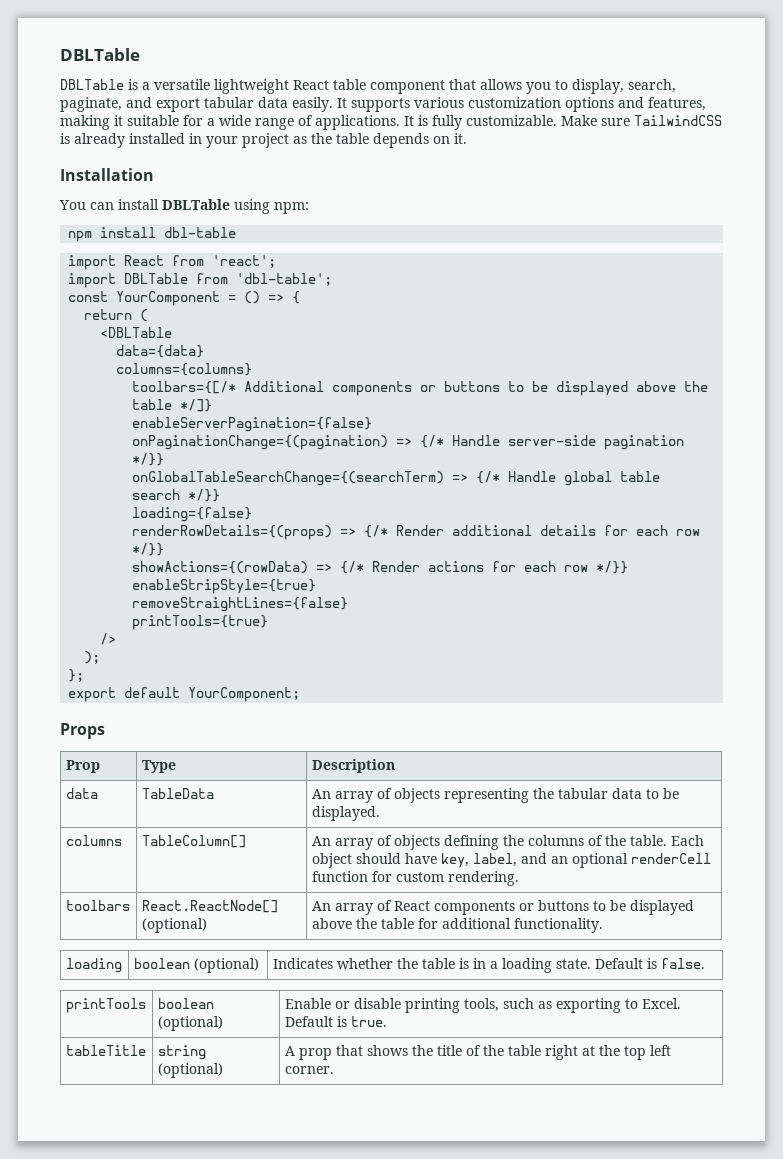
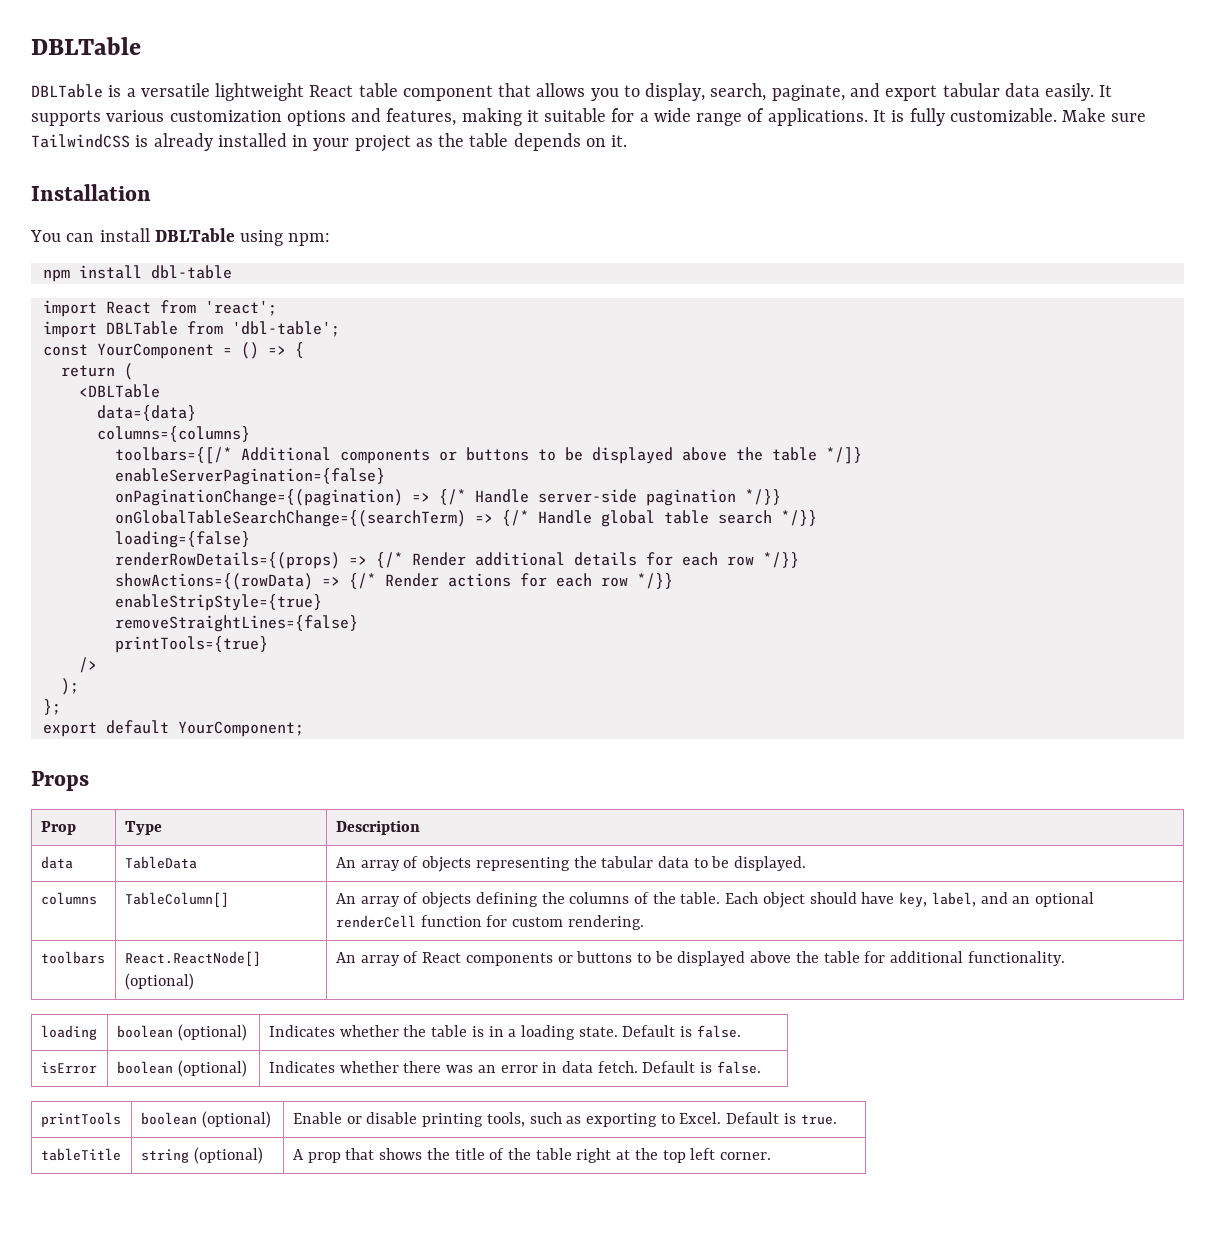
+ isError | boolean (optional) | Indicates whether there was an error in data fetch. Default is false.

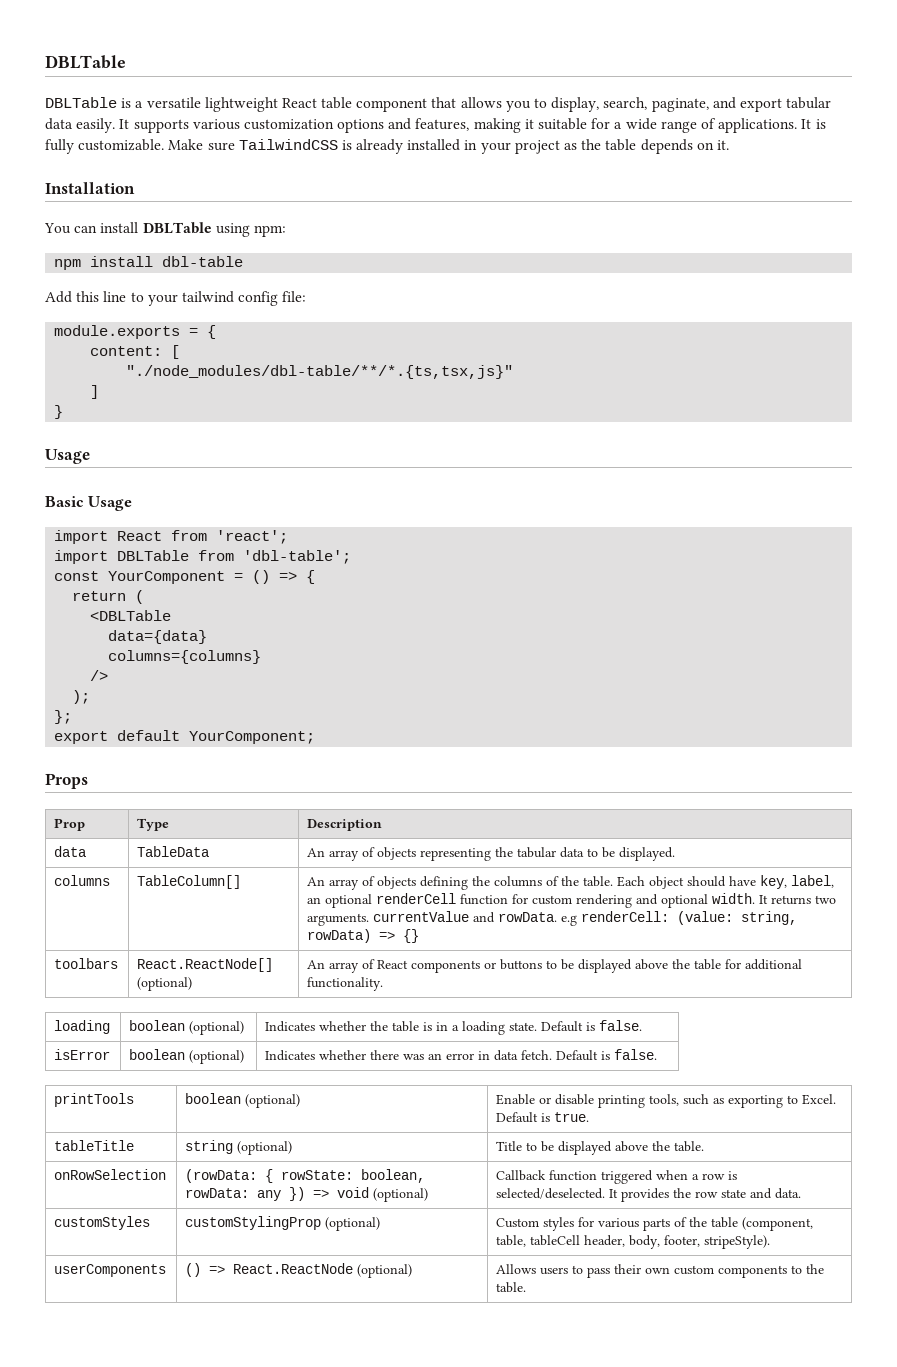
+ Add this line to your tailwind config file:
+ module.exports = {
+ content: [
+ "./node_modules/dbl-table/**/*.{ts,tsx,js}"
+ ]
+ }
+ Usage
+ Basic Usage
- toolbars={[/* Additional components or buttons to be displayed above the table */]}
- enableServerPagination={false}
- onPaginationChange={(pagination) => {/* Handle server-side pagination */}}
- onGlobalTableSearchChange={(searchTerm) => {/* Handle global table search */}}
- loading={false}
- renderRowDetails={(props) => {/* Render additional details for each row */}}
- showActions={(rowData) => {/* Render actions for each row */}}
- enableStripStyle={true}
- removeStraightLines={false}
- printTools={true}
- Each object should have key, label, and an optional renderCell function for custom rendering.
+ Each object should have key, label, an optional renderCell function for custom rendering and optional width. It returns two arguments. currentValue and rowData. e.g renderCell: (value: string, rowData) => {}
- tableTitle | string (optional) | A prop that shows the title of the table right at the top left corner.
+ tableTitle | string (optional) | Title to be displayed above the table.
+ onRowSelection | (rowData: { rowState: boolean, rowData: any }) => void (optional) | Callback function triggered when a row is selected/deselected. It provides the row state and data.
+ customStyles | customStylingProp (optional) | Custom styles for various parts of the table (component, table, tableCell header, body, footer, stripeStyle).
+ userComponents | () => React.ReactNode (optional) | Allows users to pass their own custom components to the table.

